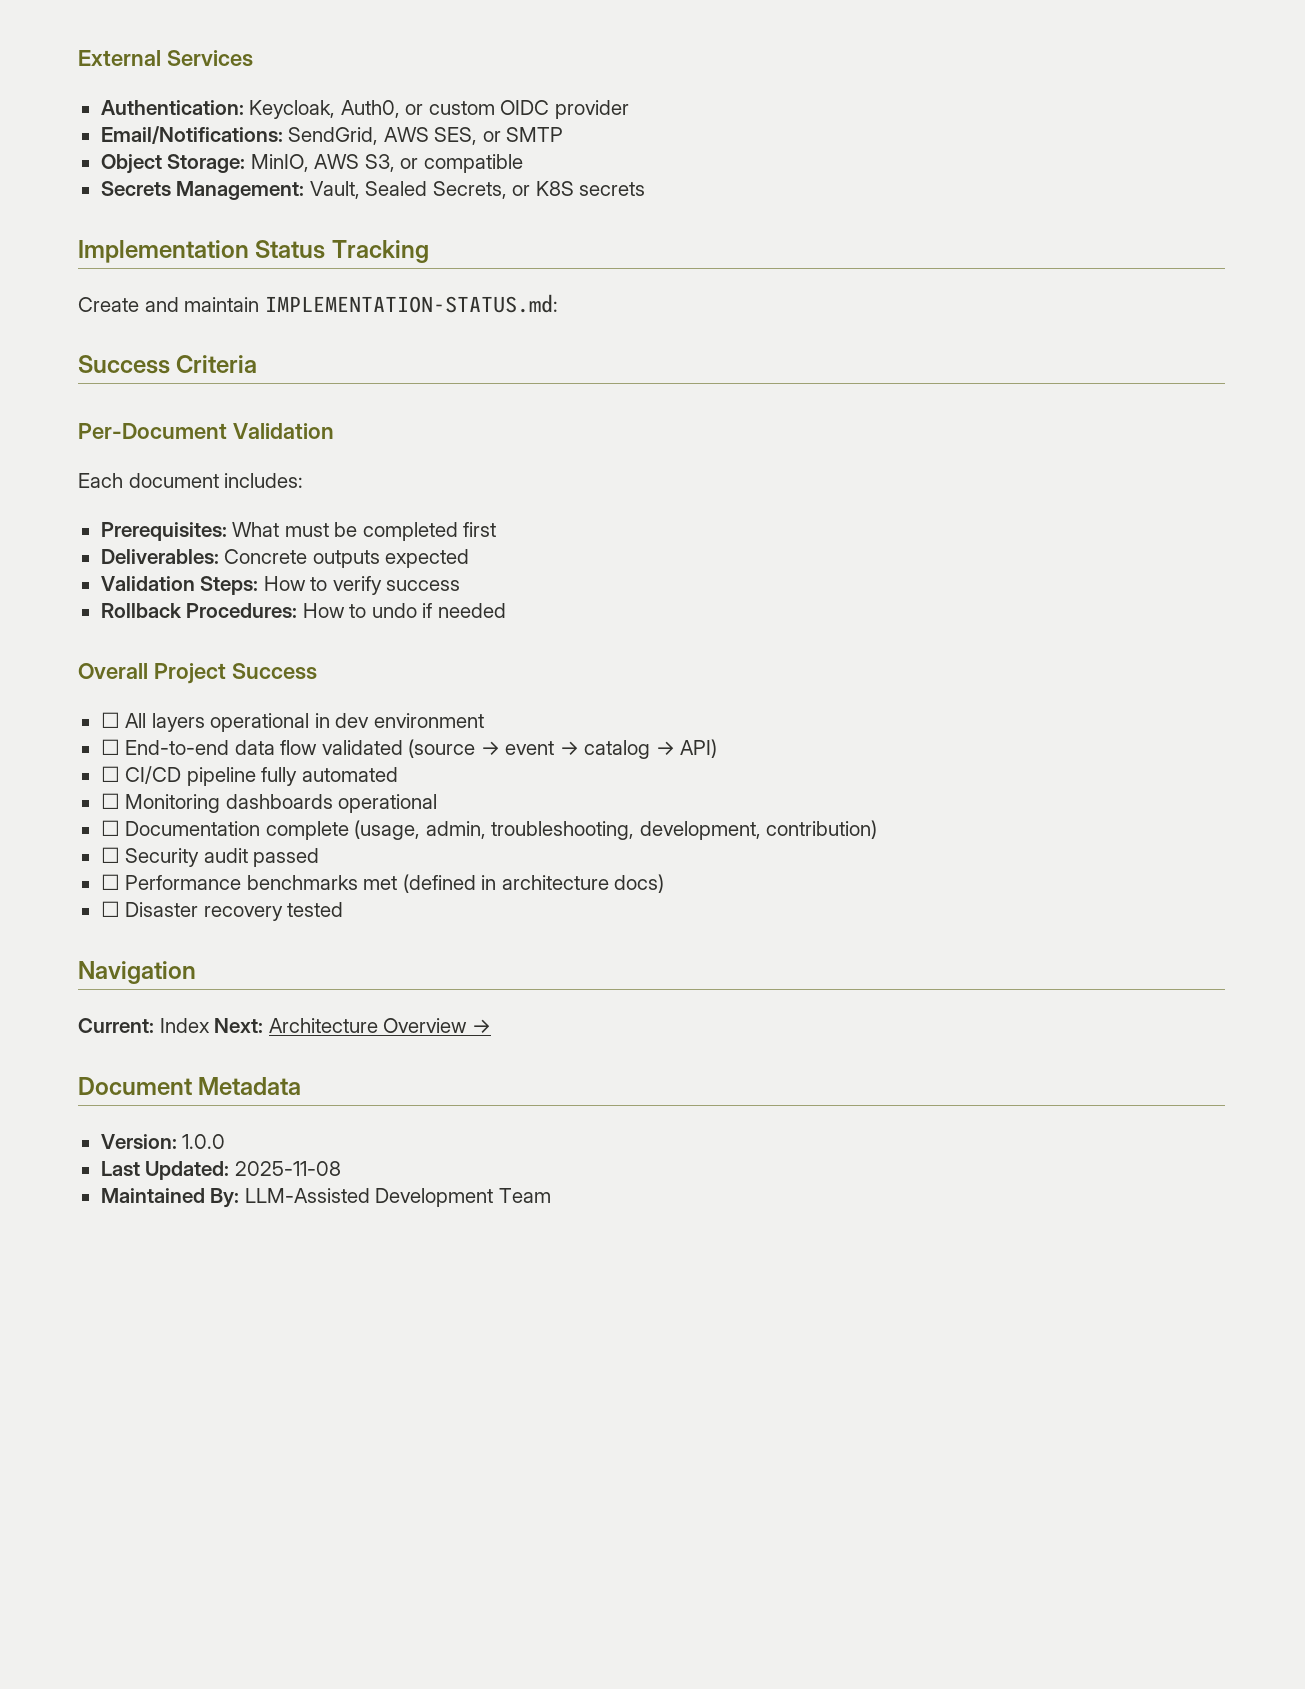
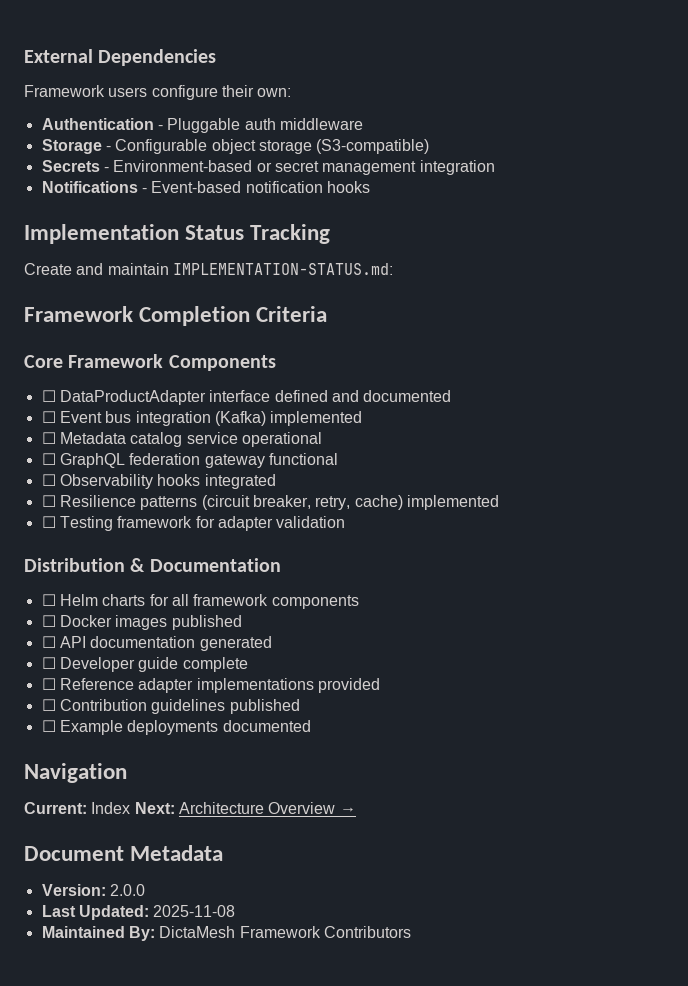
- External Services
- Authentication: Keycloak, Auth0, or custom OIDC provider
- Email/Notifications: SendGrid, AWS SES, or SMTP
- Object Storage: MinIO, AWS S3, or compatible
- Secrets Management: Vault, Sealed Secrets, or K8S secrets
+ External Dependencies
+ Framework users configure their own:
+ Authentication - Pluggable auth middleware
+ Storage - Configurable object storage (S3-compatible)
+ Secrets - Environment-based or secret management integration
+ Notifications - Event-based notification hooks
- Success Criteria
+ Framework Completion Criteria
- Per-Document Validation
- Each document includes:
- Prerequisites: What must be completed first
- Deliverables: Concrete outputs expected
- Validation Steps: How to verify success
- Rollback Procedures: How to undo if needed
- Overall Project Success
- ☐ All layers operational in dev environment
- ☐ End-to-end data flow validated (source → event → catalog → API)
- ☐ CI/CD pipeline fully automated
- ☐ Monitoring dashboards operational
- ☐ Documentation complete (usage, admin, troubleshooting, development, contribution)
- ☐ Security audit passed
- ☐ Performance benchmarks met (defined in architecture docs)
- ☐ Disaster recovery tested
+ Core Framework Components
+ ☐ DataProductAdapter interface defined and documented
+ ☐ Event bus integration (Kafka) implemented
+ ☐ Metadata catalog service operational
+ ☐ GraphQL federation gateway functional
+ ☐ Observability hooks integrated
+ ☐ Resilience patterns (circuit breaker, retry, cache) implemented
+ ☐ Testing framework for adapter validation
+ Distribution & Documentation
+ ☐ Helm charts for all framework components
+ ☐ Docker images published
+ ☐ API documentation generated
+ ☐ Developer guide complete
+ ☐ Reference adapter implementations provided
+ ☐ Contribution guidelines published
+ ☐ Example deployments documented
- Version: 1.0.0
+ Version: 2.0.0
- Maintained By: LLM-Assisted Development Team
+ Maintained By: DictaMesh Framework Contributors

